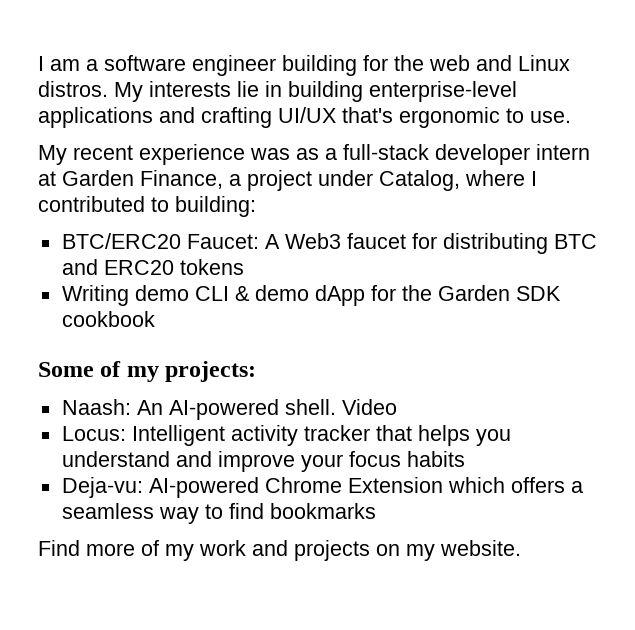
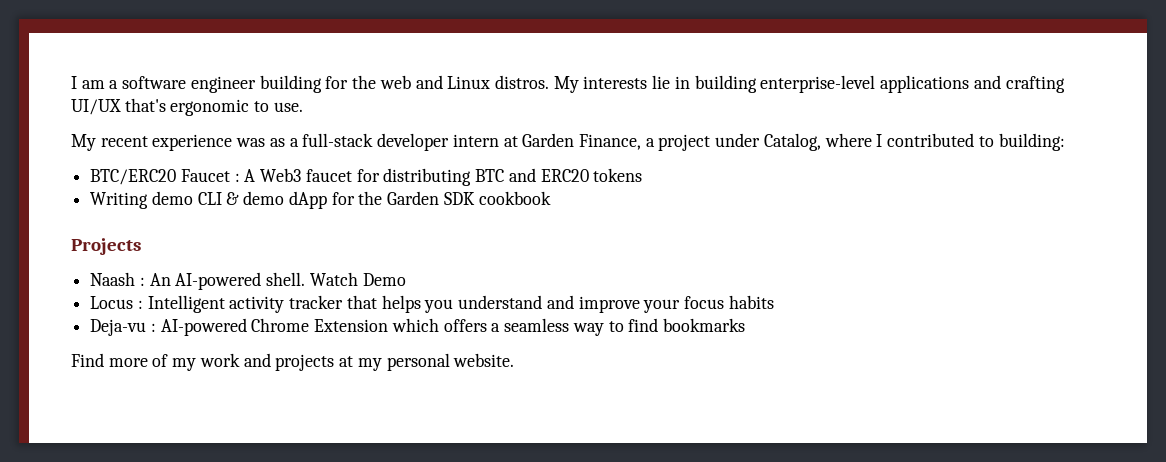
- BTC/ERC20 Faucet: A Web3 faucet for distributing BTC and ERC20 tokens
+ BTC/ERC20 Faucet : A Web3 faucet for distributing BTC and ERC20 tokens
- Some of my projects:
- Naash: An AI-powered shell. Video
- Locus: Intelligent activity tracker that helps you understand and improve your focus habits
+ Projects
+ Naash : An AI-powered shell. Watch Demo
+ Locus : Intelligent activity tracker that helps you understand and improve your focus habits
- Deja-vu: AI-powered Chrome Extension which offers a seamless way to find bookmarks
+ Deja-vu : AI-powered Chrome Extension which offers a seamless way to find bookmarks
- Find more of my work and projects on my website.
+ Find more of my work and projects at my personal website.

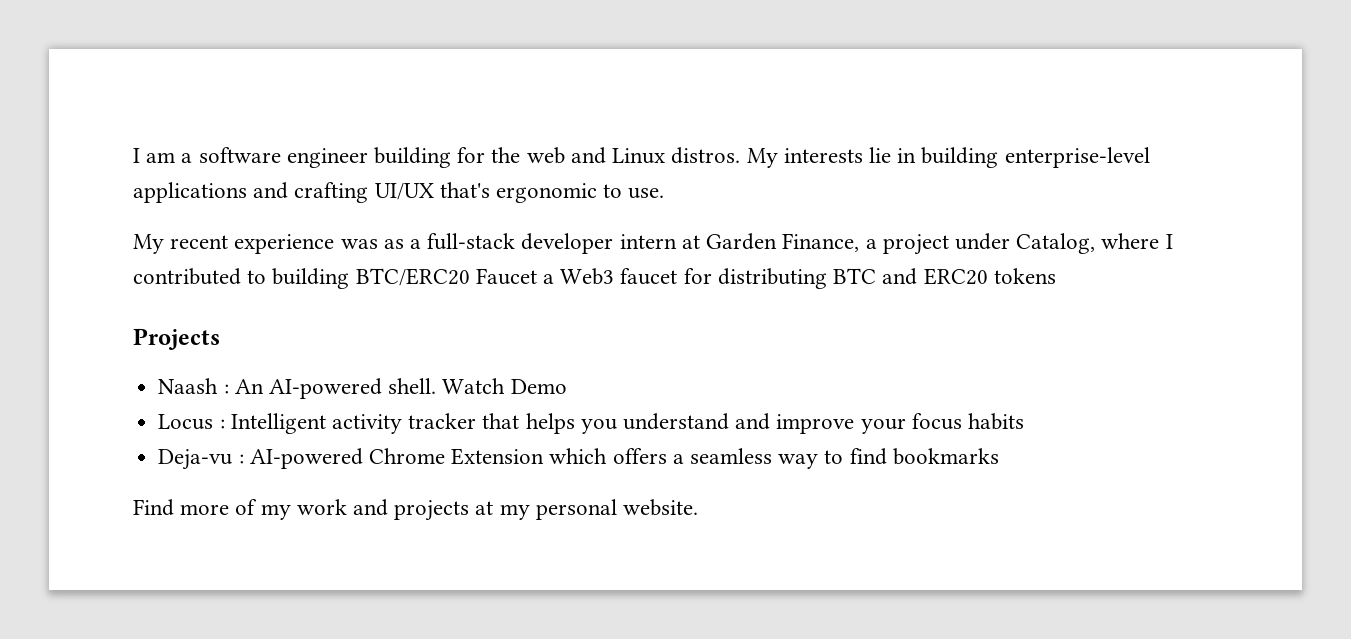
- My recent experience was as a full-stack developer intern at Garden Finance, a project under Catalog, where I contributed to building:
- BTC/ERC20 Faucet : A Web3 faucet for distributing BTC and ERC20 tokens
+ My recent experience was as a full-stack developer intern at Garden Finance, a project under Catalog, where I contributed to building BTC/ERC20 Faucet a Web3 faucet for distributing BTC and ERC20 tokens
- Writing demo CLI & demo dApp for the Garden SDK cookbook

